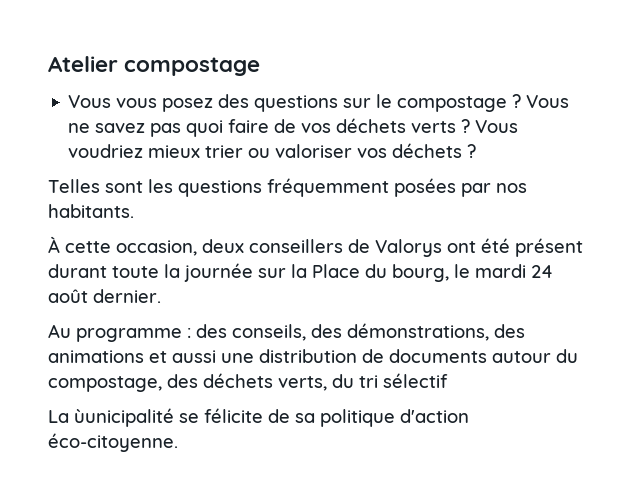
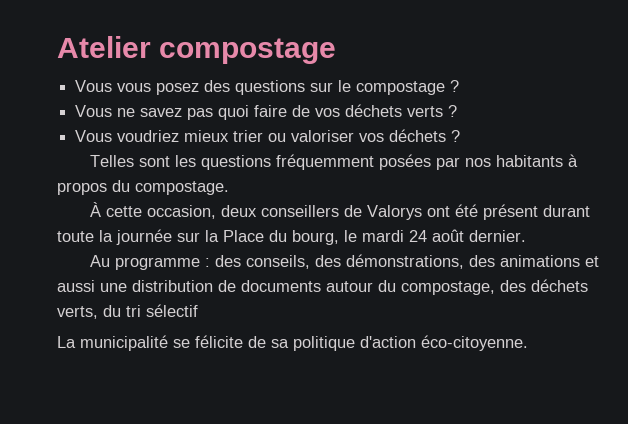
- Vous vous posez des questions sur le compostage ? Vous ne savez pas quoi faire de vos déchets verts ? Vous voudriez mieux trier ou valoriser vos déchets ?
+ Vous vous posez des questions sur le compostage ?
+ Vous ne savez pas quoi faire de vos déchets verts ?
+ Vous voudriez mieux trier ou valoriser vos déchets ?
- Telles sont les questions fréquemment posées par nos habitants.
+ Telles sont les questions fréquemment posées par nos habitants à propos du compostage.
- La ùunicipalité se félicite de sa politique d'action éco-citoyenne.
+ La municipalité se félicite de sa politique d'action éco-citoyenne.

